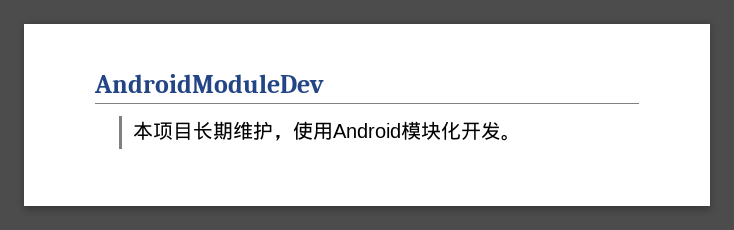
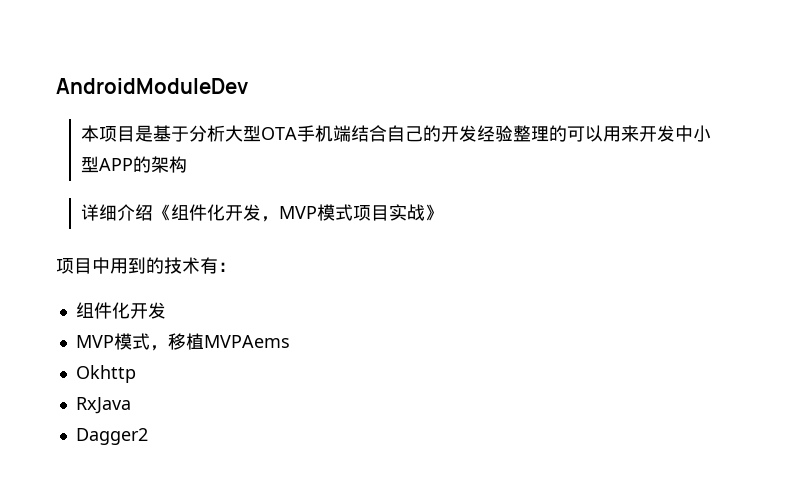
- 本项目长期维护，使用Android模块化开发。
+ 本项目是基于分析大型OTA手机端结合自己的开发经验整理的可以用来开发中小型APP的架构
+ 详细介绍《组件化开发，MVP模式项目实战》
+ 项目中用到的技术有：
+ 组件化开发
+ MVP模式，移植MVPAems
+ Okhttp
+ RxJava
+ Dagger2

